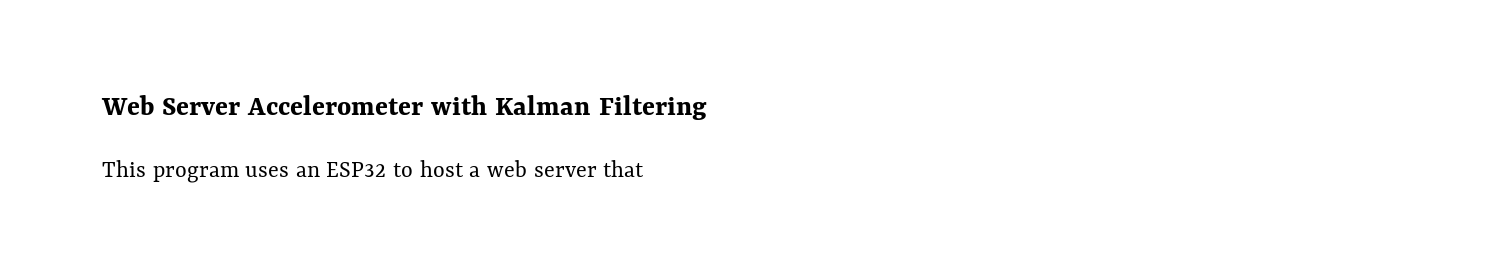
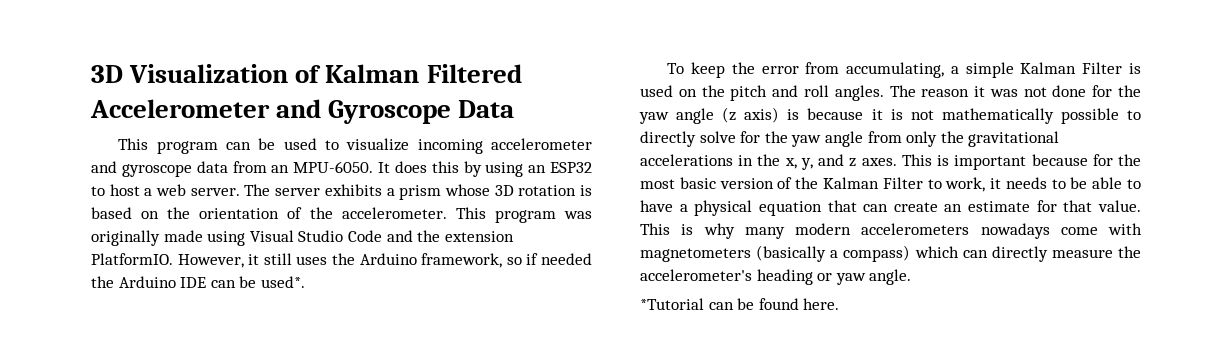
- Web Server Accelerometer with Kalman Filtering
- This program uses an ESP32 to host a web server that
+ 3D Visualization of Kalman Filtered Accelerometer and Gyroscope Data
+ This program can be used to visualize incoming accelerometer and gyroscope data from an MPU-6050. It does this by using an ESP32 to host a web server. The server exhibits a prism whose 3D rotation is based on the orientation of the accelerometer. This program was originally made using Visual Studio Code and the extension PlatformIO. However, it still uses the Arduino framework, so if needed the Arduino IDE can be used*.
+ To keep the error from accumulating, a simple Kalman Filter is used on the pitch and roll angles. The reason it was not done for the yaw angle (z axis) is because it is not mathematically possible to directly solve for the yaw angle from only the gravitational accelerations in the x, y, and z axes. This is important because for the most basic version of the Kalman Filter to work, it needs to be able to have a physical equation that can create an estimate for that value. This is why many modern accelerometers nowadays come with magnetometers (basically a compass) which can directly measure the accelerometer's heading or yaw angle.
+ *Tutorial can be found here.

